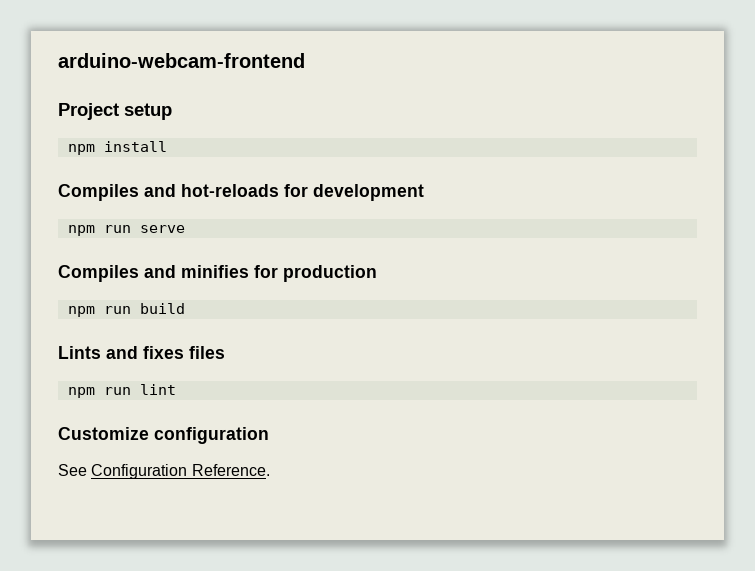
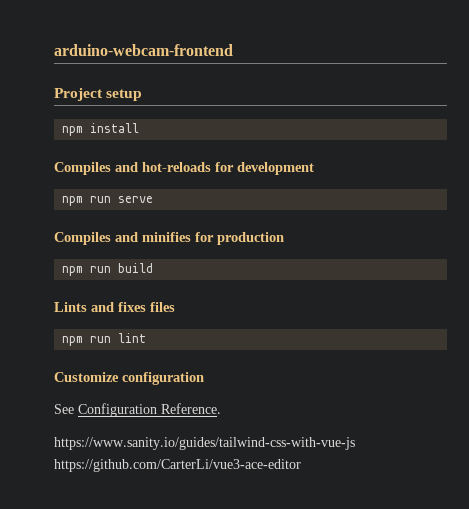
+ https://www.sanity.io/guides/tailwind-css-with-vue-js https://github.com/CarterLi/vue3-ace-editor

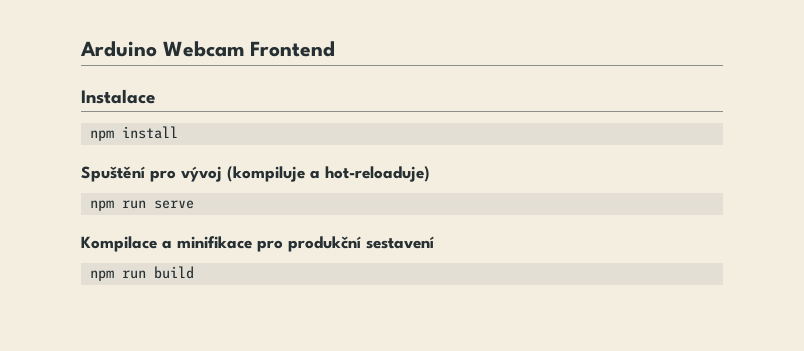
- arduino-webcam-frontend
- Project setup
+ Arduino Webcam Frontend
+ Instalace
  npm install
- Compiles and hot-reloads for development
+ Spuštění pro vývoj (kompiluje a hot-reloaduje)
  npm run serve
- Compiles and minifies for production
+ Kompilace a minifikace pro produkční sestavení
  npm run build
- Lints and fixes files
- npm run lint
- Customize configuration
- See Configuration Reference.
- https://www.sanity.io/guides/tailwind-css-with-vue-js https://github.com/CarterLi/vue3-ace-editor

